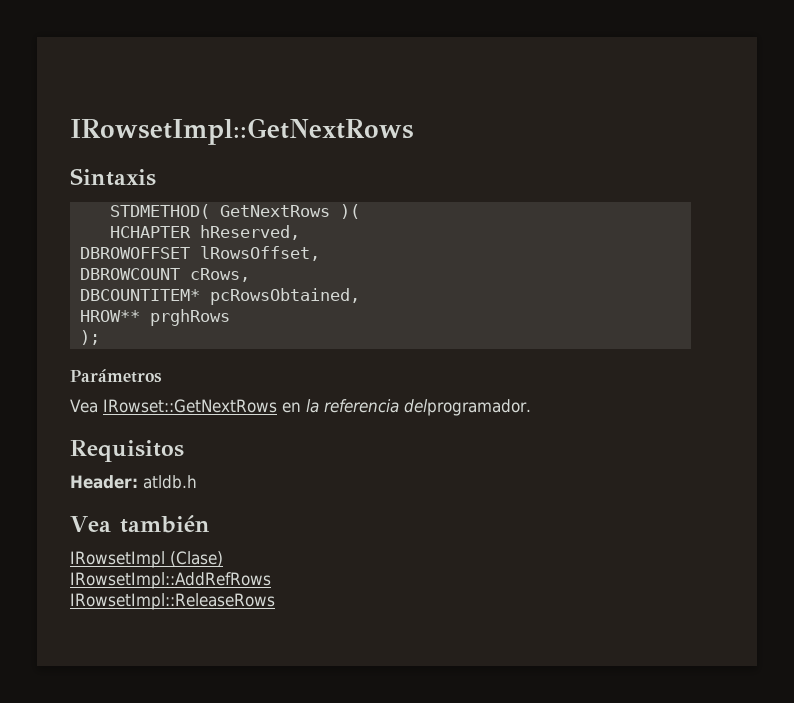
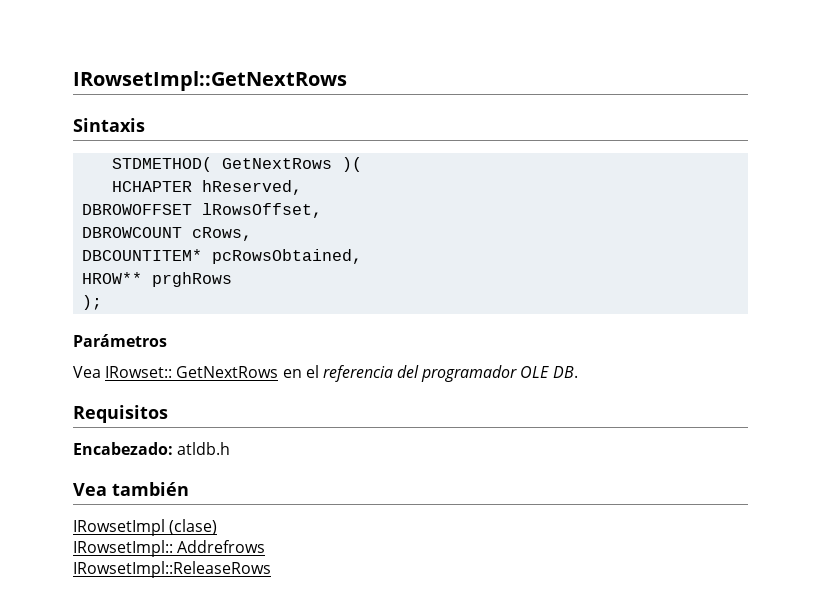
- Vea IRowset::GetNextRows en la referencia delprogramador.
+ Vea IRowset:: GetNextRows en el referencia del programador OLE DB.
- Header: atldb.h
+ Encabezado: atldb.h
- IRowsetImpl (Clase)
- IRowsetImpl::AddRefRows
+ IRowsetImpl (clase)
+ IRowsetImpl:: Addrefrows

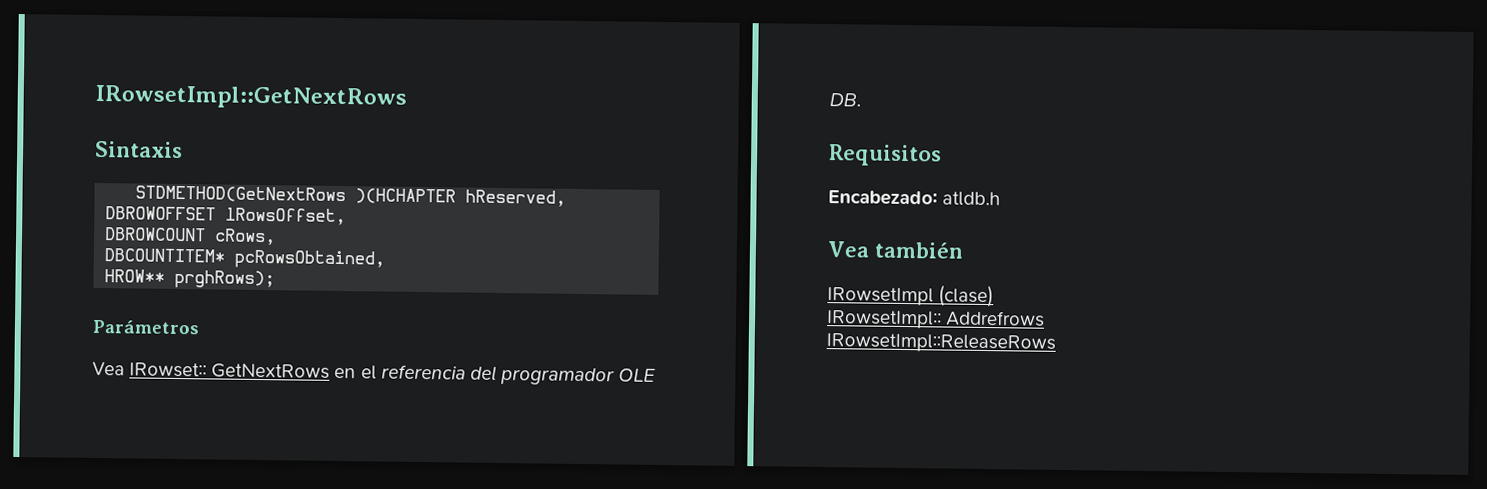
- STDMETHOD( GetNextRows )(
- HCHAPTER hReserved,
+ STDMETHOD(GetNextRows )(HCHAPTER hReserved,
- HROW** prghRows
- );
+ HROW** prghRows);

